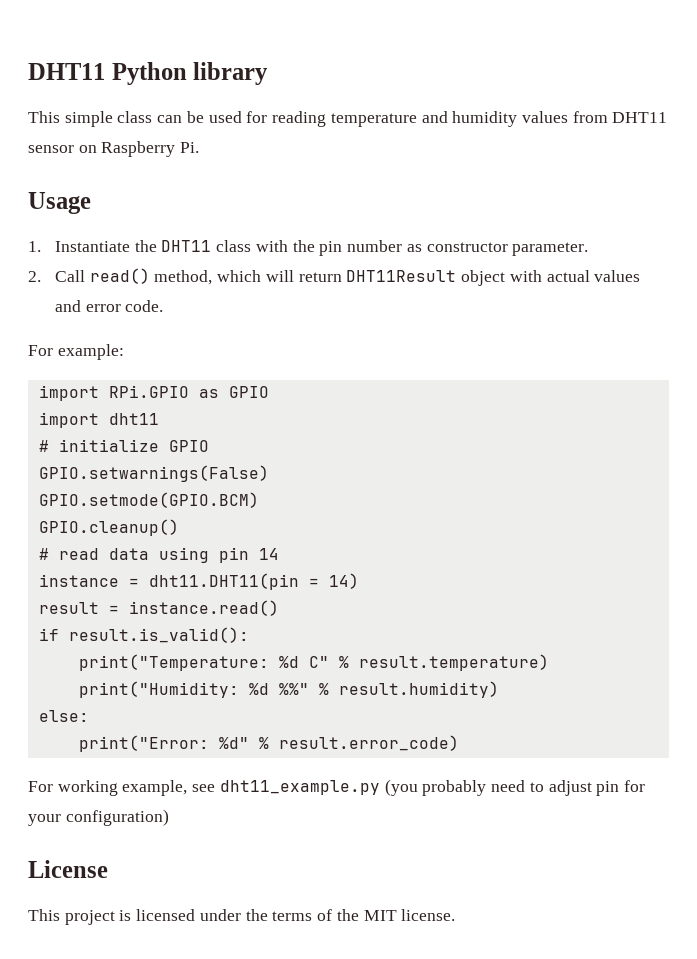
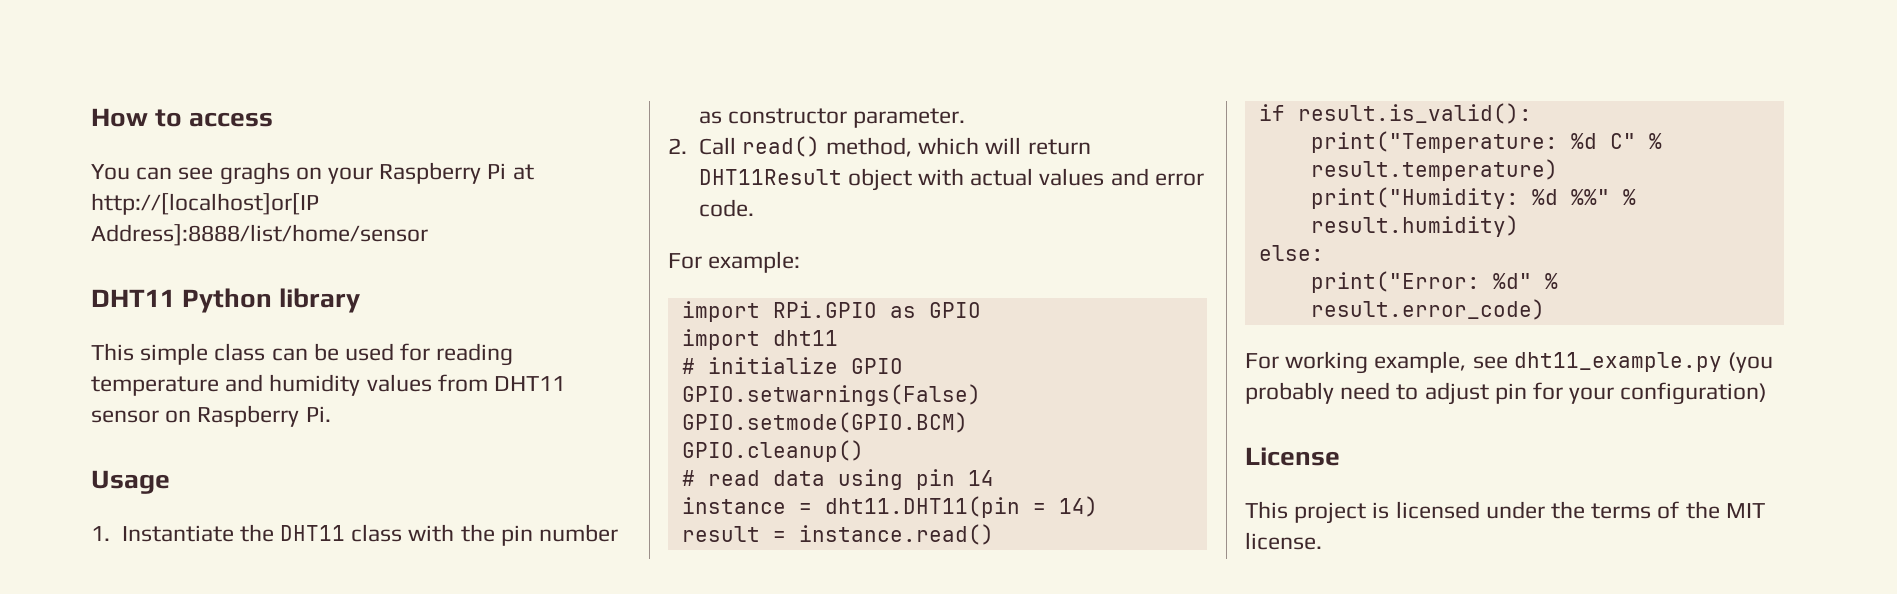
+ How to access
+ You can see graghs on your Raspberry Pi at http://[localhost]or[IP Address]:8888/list/home/sensor

